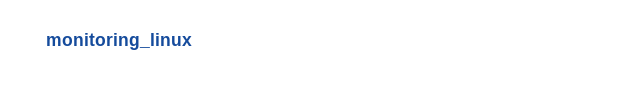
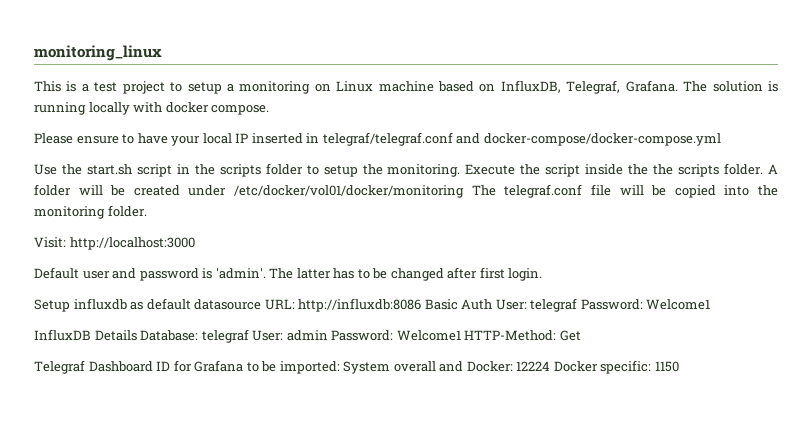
+ This is a test project to setup a monitoring on Linux machine based on InfluxDB, Telegraf, Grafana. The solution is running locally with docker compose.
+ Please ensure to have your local IP inserted in telegraf/telegraf.conf and docker-compose/docker-compose.yml
+ Use the start.sh script in the scripts folder to setup the monitoring. Execute the script inside the the scripts folder. A folder will be created under /etc/docker/vol01/docker/monitoring The telegraf.conf file will be copied into the monitoring folder.
+ Visit: http://localhost:3000
+ Default user and password is 'admin'. The latter has to be changed after first login.
+ Setup influxdb as default datasource URL: http://influxdb:8086 Basic Auth User: telegraf Password: Welcome1
+ InfluxDB Details Database: telegraf User: admin Password: Welcome1 HTTP-Method: Get
+ Telegraf Dashboard ID for Grafana to be imported: System overall and Docker: 12224 Docker specific: 1150

